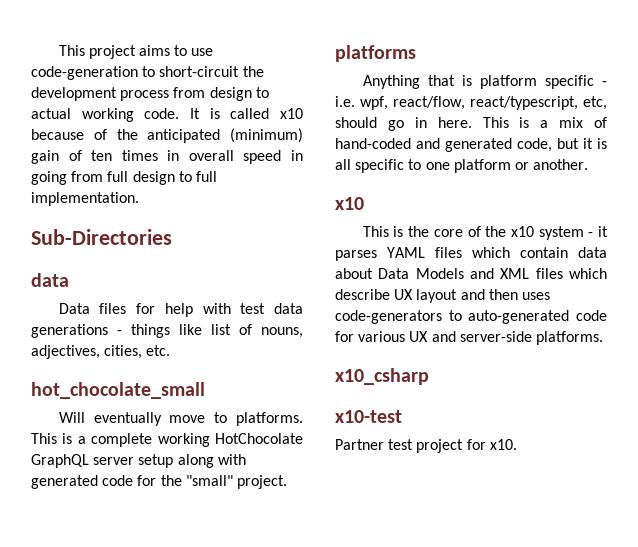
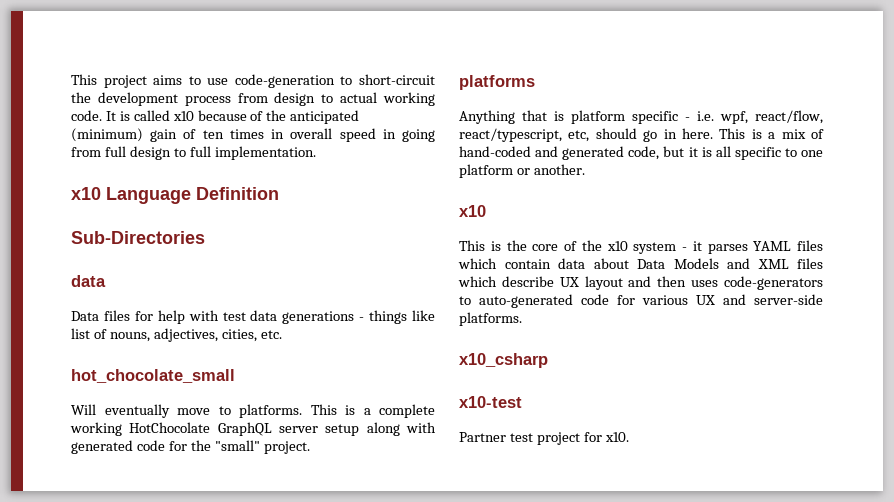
+ x10 Language Definition

